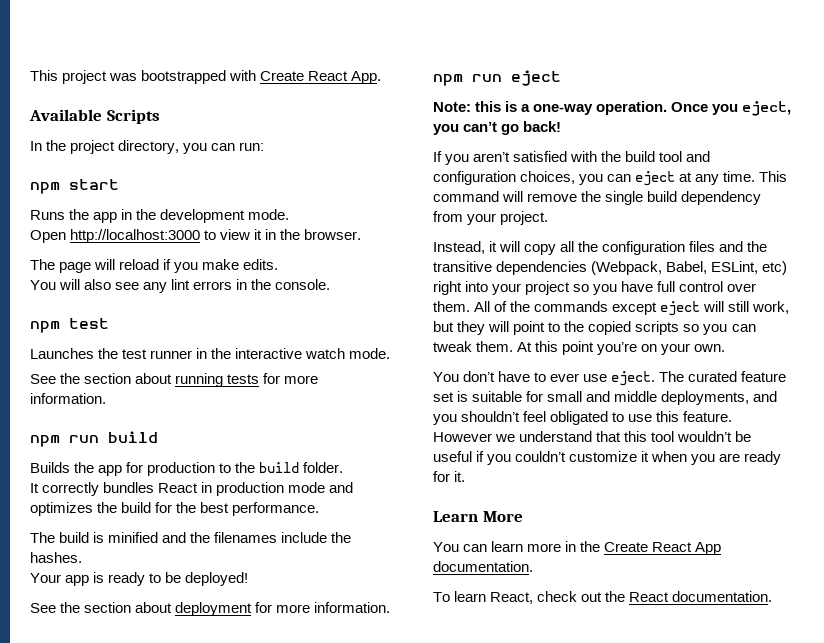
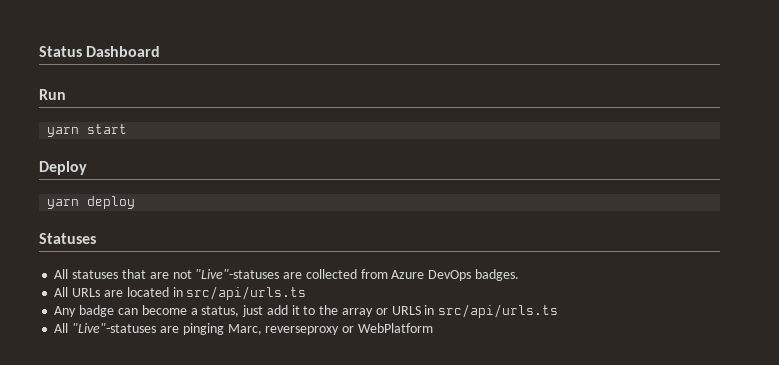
- This project was bootstrapped with Create React App.
- Available Scripts
- In the project directory, you can run:
- npm start
- Runs the app in the development mode.
- Open http://localhost:3000 to view it in the browser.
- The page will reload if you make edits.
- You will also see any lint errors in the console.
- npm test
- Launches the test runner in the interactive watch mode.
- See the section about running tests for more information.
- npm run build
- Builds the app for production to the build folder.
- It correctly bundles React in production mode and optimizes the build for the best performance.
- The build is minified and the filenames include the hashes.
- Your app is ready to be deployed!
- See the section about deployment for more information.
- npm run eject
- Note: this is a one-way operation. Once you eject, you can’t go back!
- If you aren’t satisfied with the build tool and configuration choices, you can eject at any time. This command will remove the single build dependency from your project.
- Instead, it will copy all the configuration files and the transitive dependencies (Webpack, Babel, ESLint, etc) right into your project so you have full control over them. All of the commands except eject will still work, but they will point to the copied scripts so you can tweak them. At this point you’re on your own.
- You don’t have to ever use eject. The curated feature set is suitable for small and middle deployments, and you shouldn’t feel obligated to use this feature. However we understand that this tool wouldn’t be useful if you couldn’t customize it when you are ready for it.
- Learn More
- You can learn more in the Create React App documentation.
- To learn React, check out the React documentation.
+ Status Dashboard
+ Run
+ yarn start
+ Deploy
+ yarn deploy
+ Statuses
+ All statuses that are not "Live"-statuses are collected from Azure DevOps badges.
+ All URLs are located in src/api/urls.ts
+ Any badge can become a status, just add it to the array or URLS in src/api/urls.ts
+ All "Live"-statuses are pinging Marc, reverseproxy or WebPlatform

